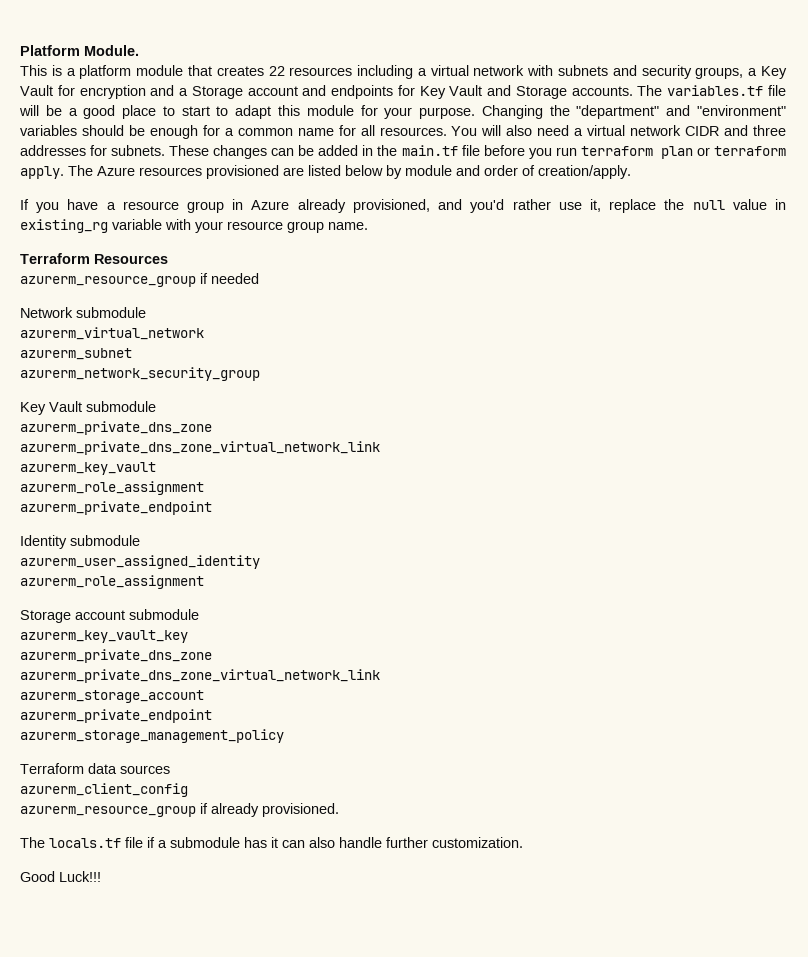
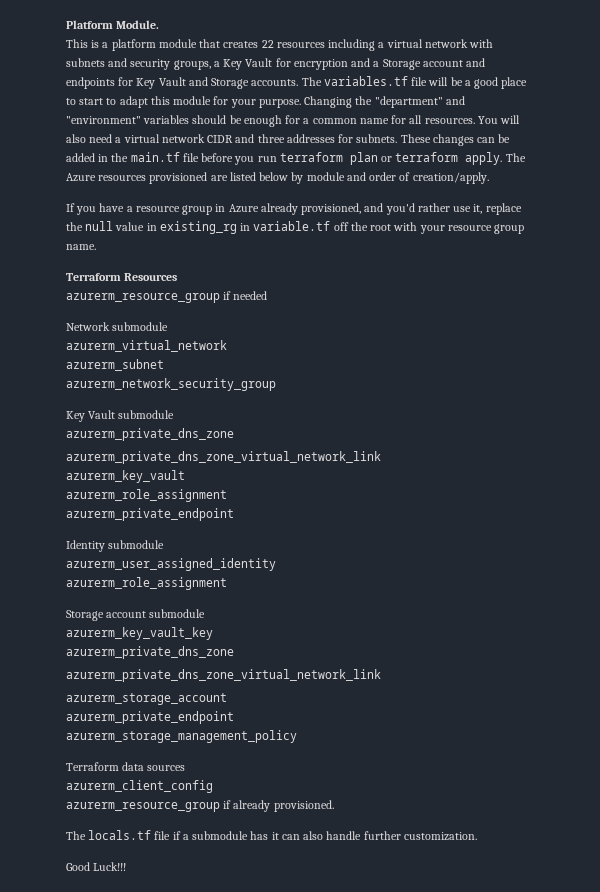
- If you have a resource group in Azure already provisioned, and you'd rather use it, replace the null value in existing_rg variable with your resource group name.
+ If you have a resource group in Azure already provisioned, and you'd rather use it, replace the null value in existing_rg in variable.tf off the root with your resource group name.

